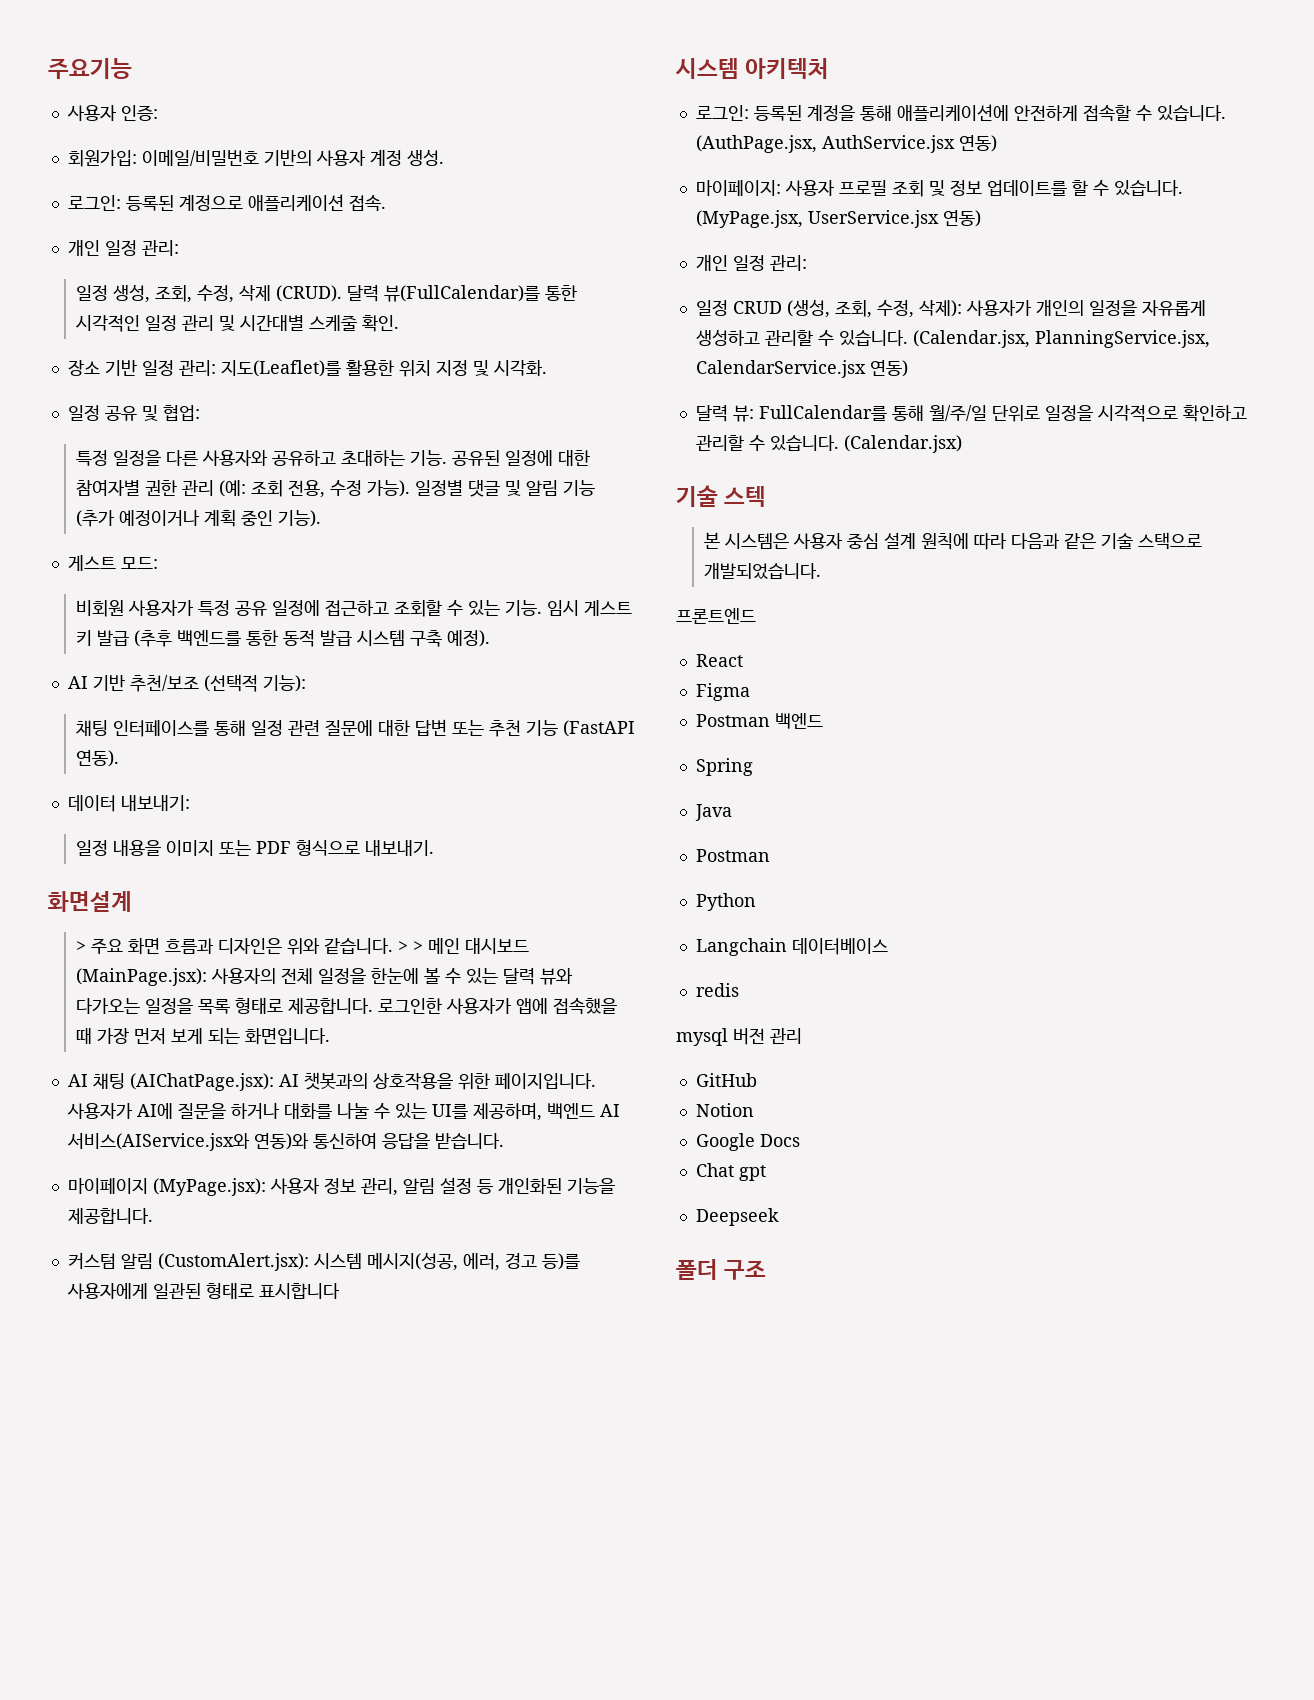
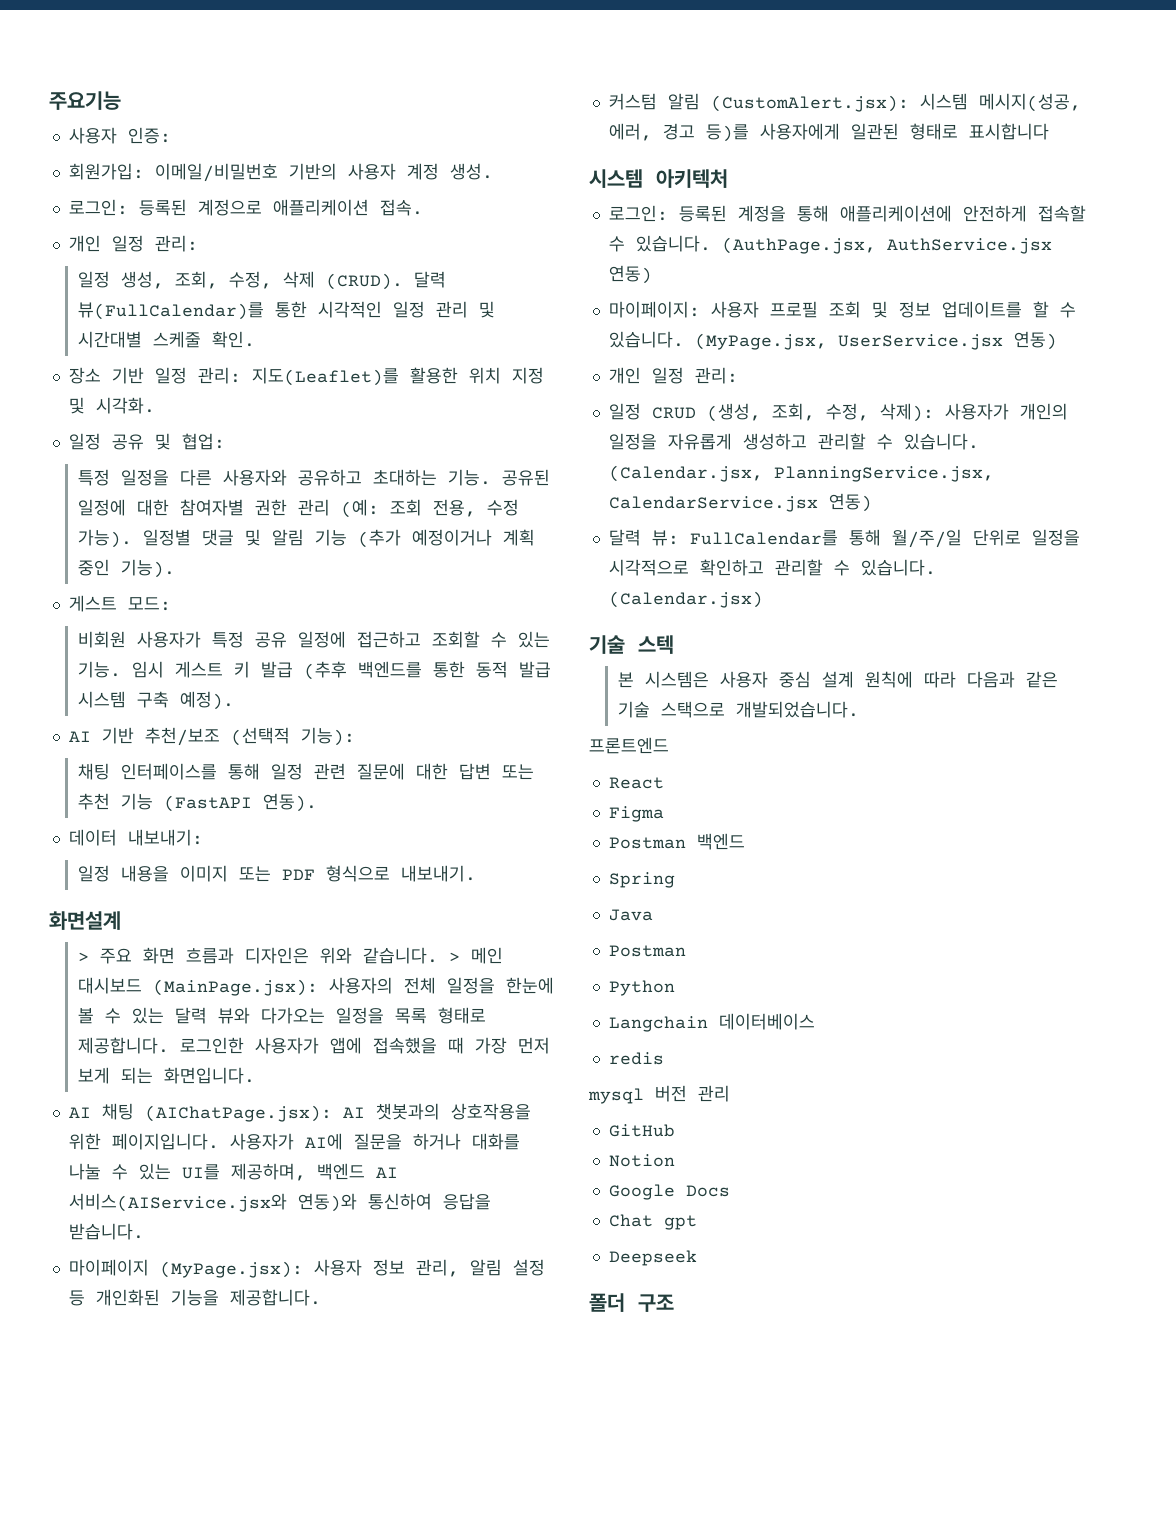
- > > 메인 대시보드 (MainPage.jsx): 사용자의 전체 일정을 한눈에 볼 수 있는 달력 뷰와 다가오는 일정을 목록 형태로 제공합니다.
+ > 메인 대시보드 (MainPage.jsx): 사용자의 전체 일정을 한눈에 볼 수 있는 달력 뷰와 다가오는 일정을 목록 형태로 제공합니다.

